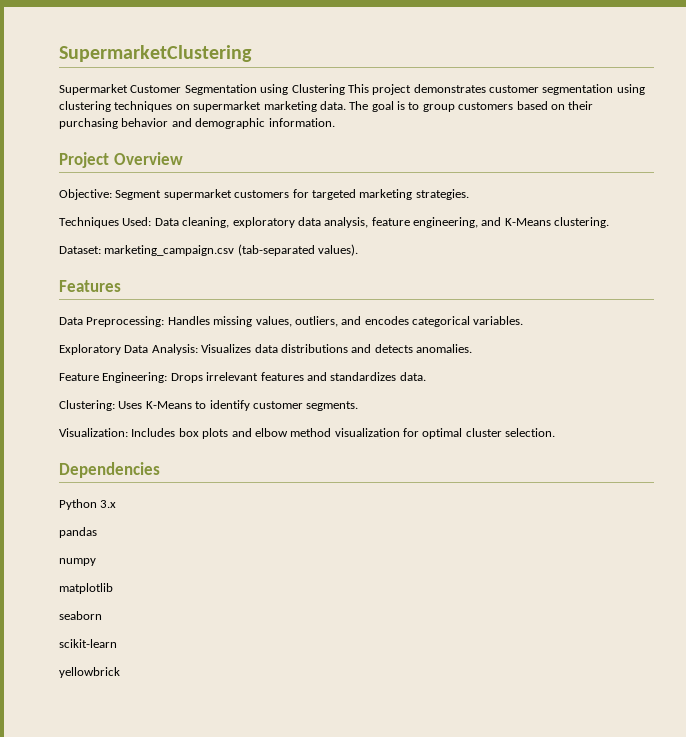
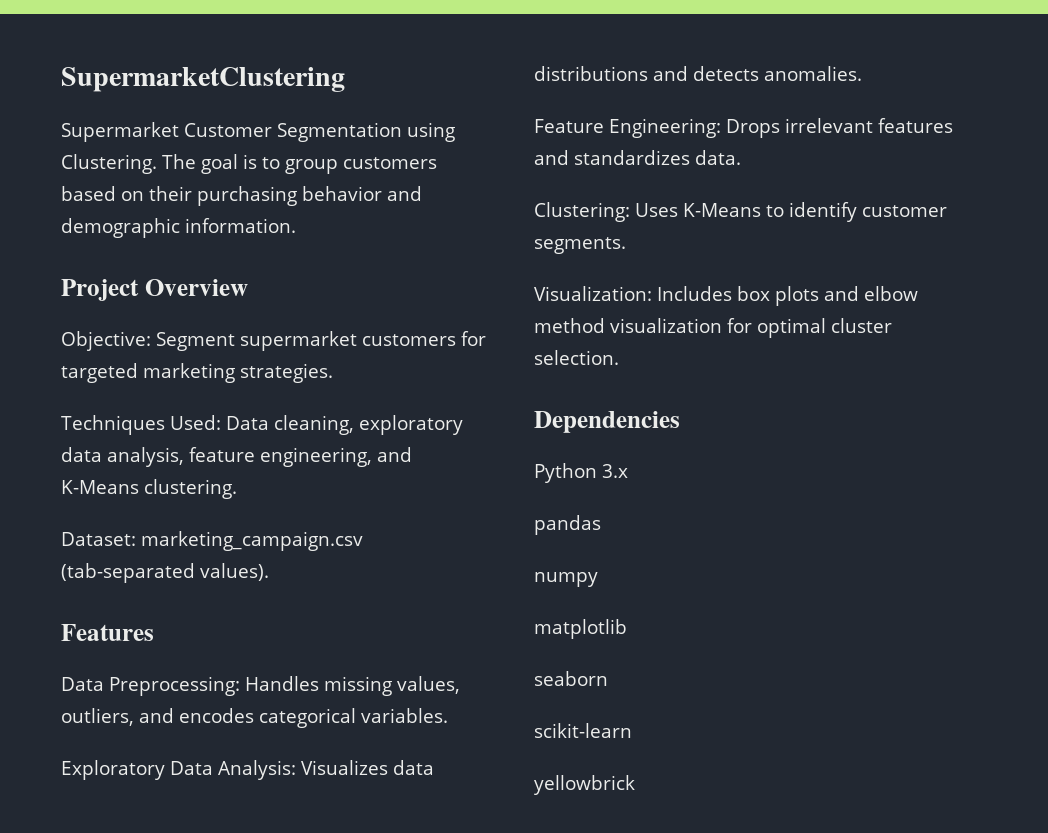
- Supermarket Customer Segmentation using Clustering This project demonstrates customer segmentation using clustering techniques on supermarket marketing data.
+ Supermarket Customer Segmentation using Clustering.

